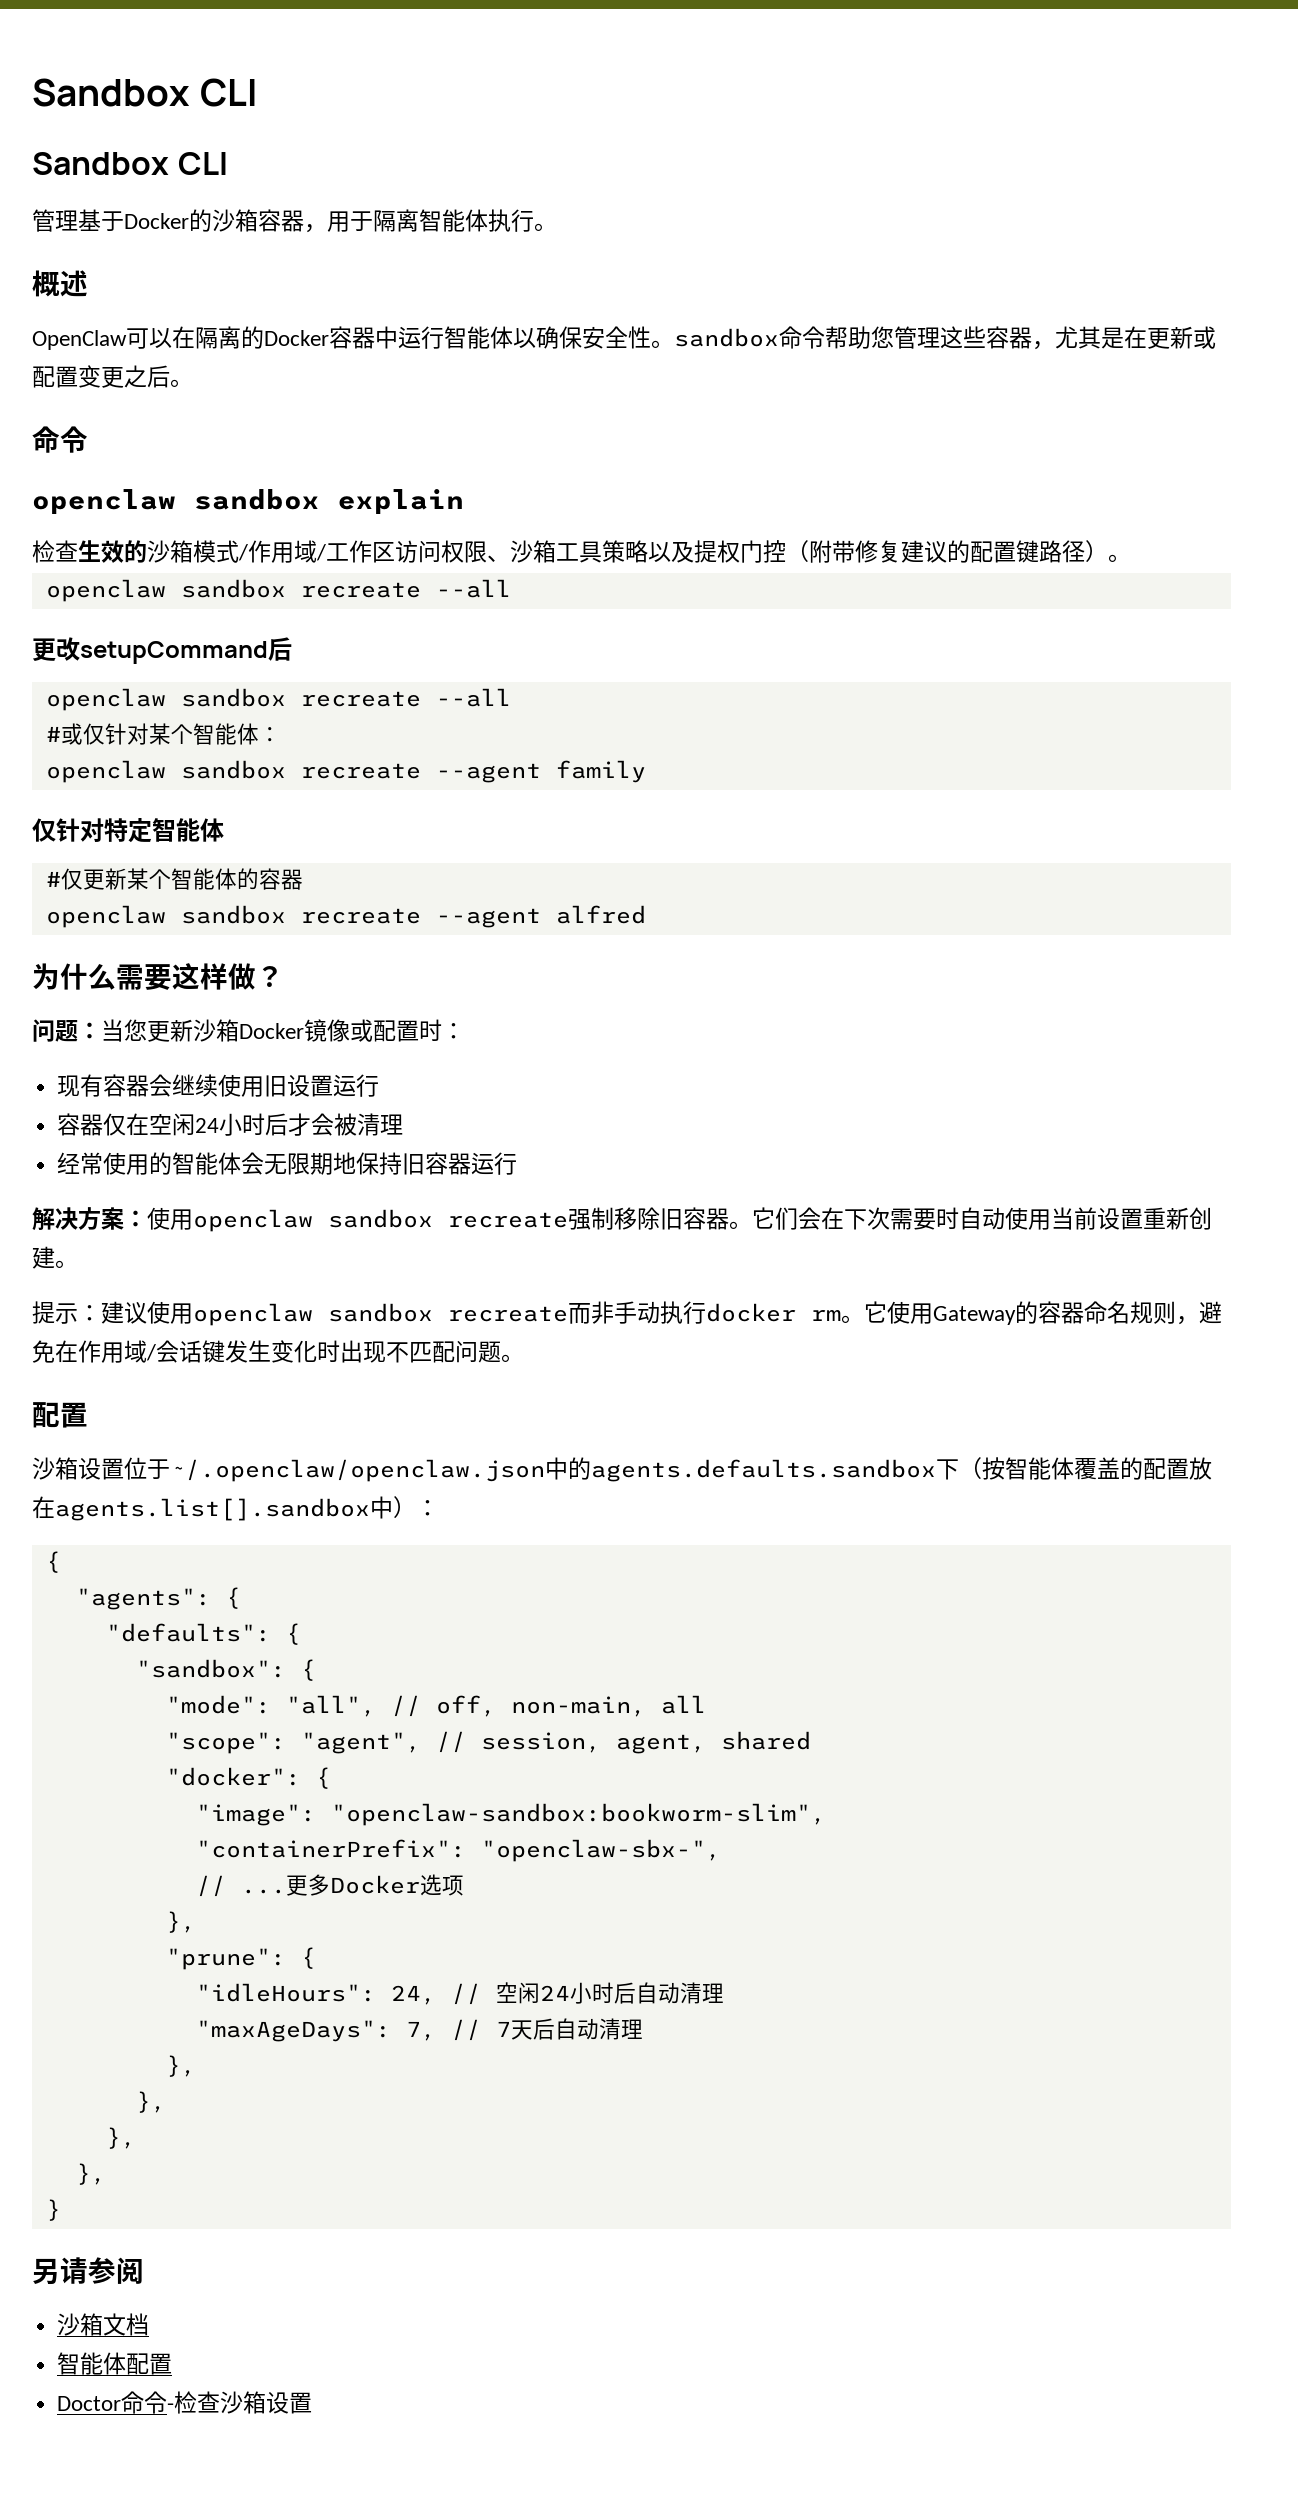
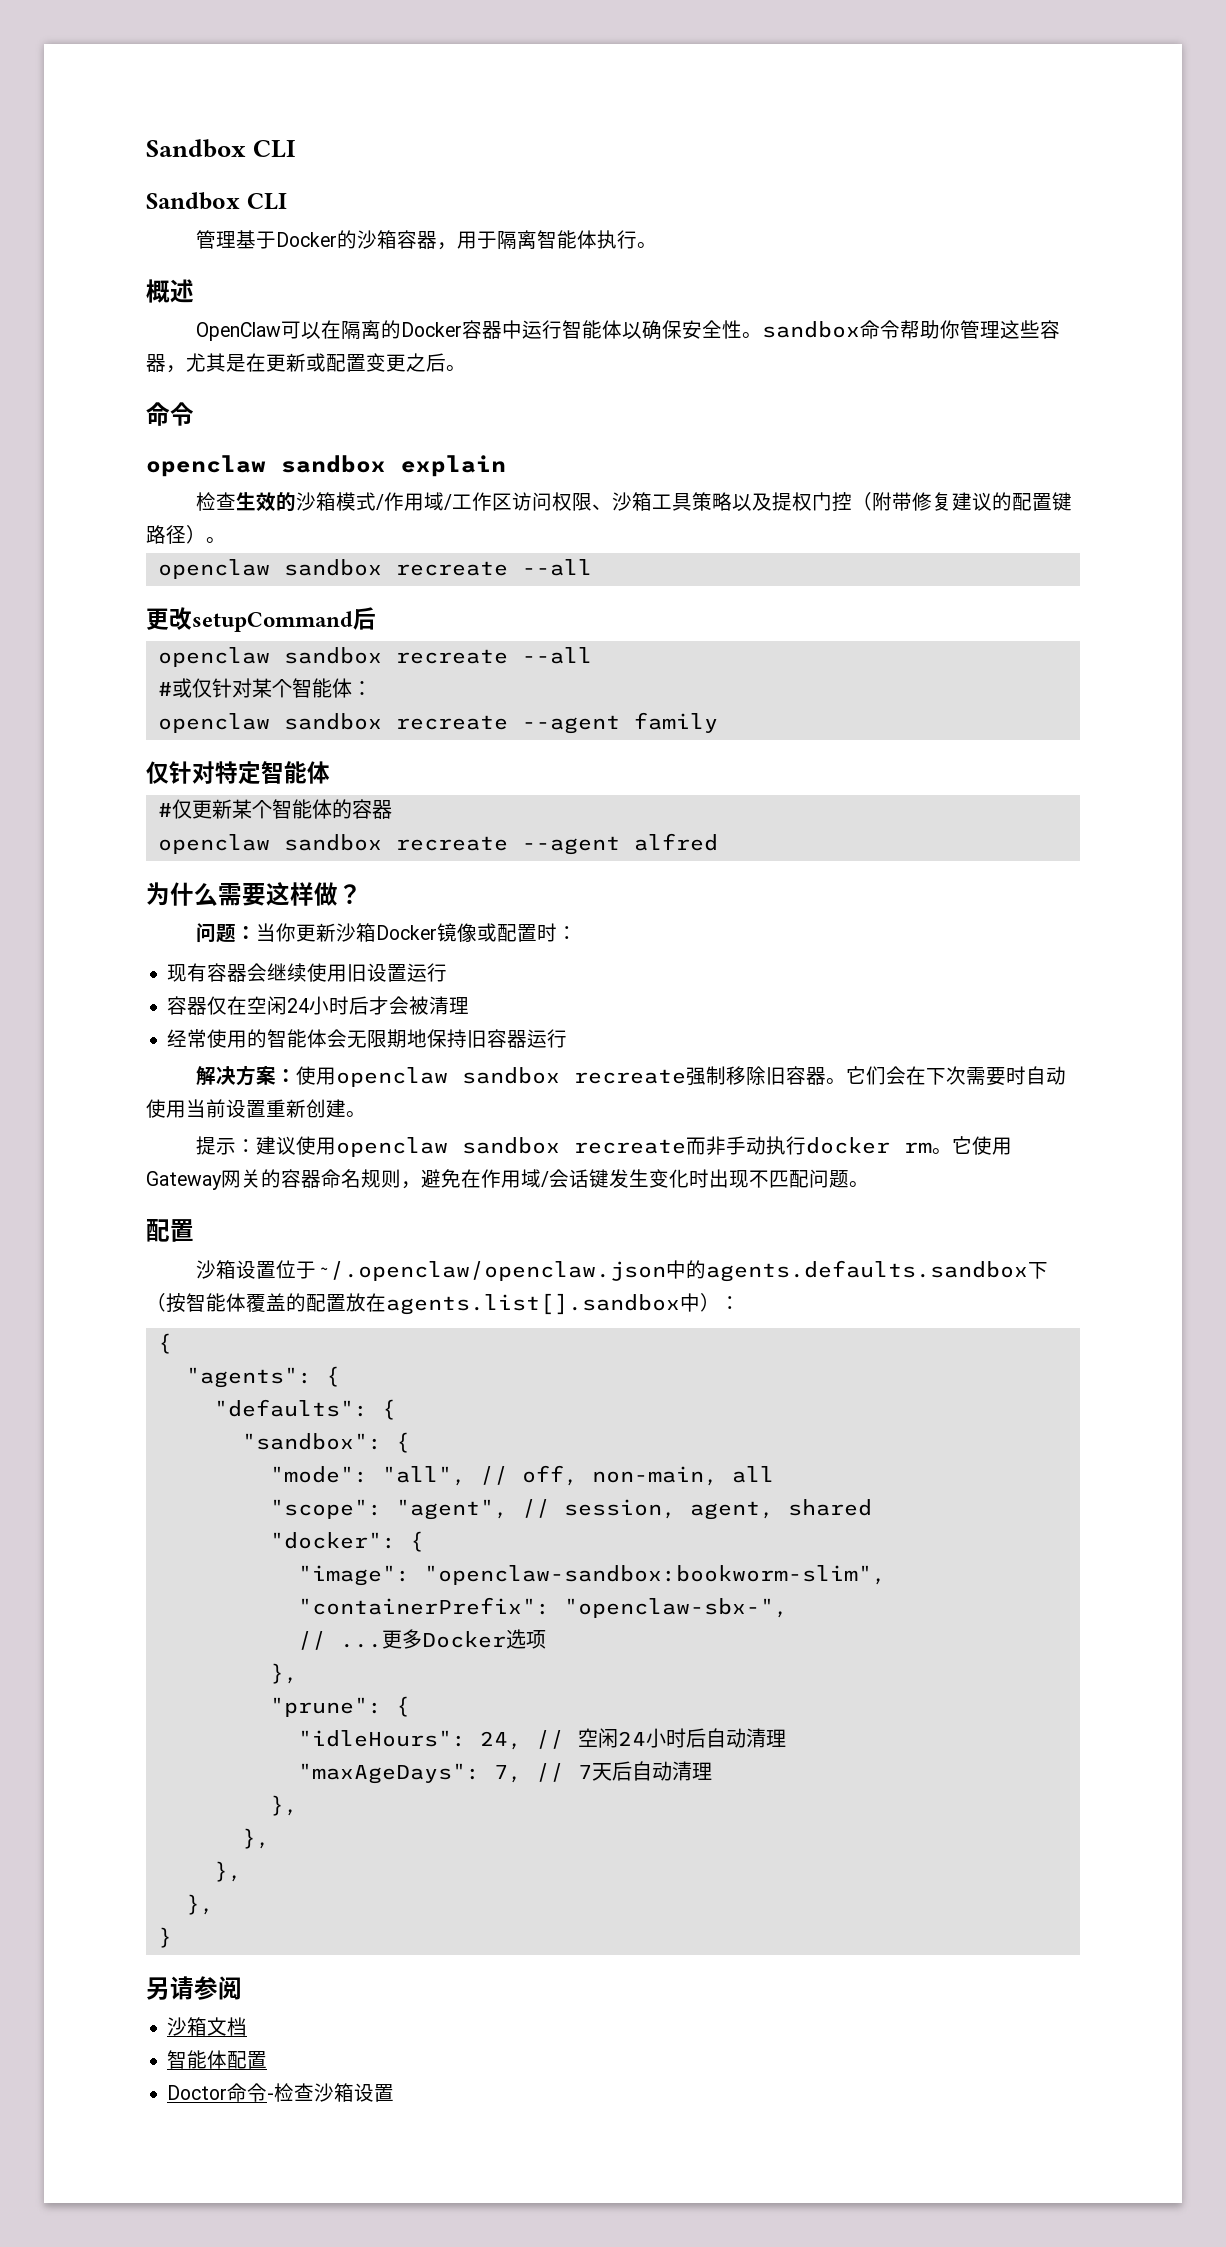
- OpenClaw可以在隔离的Docker容器中运行智能体以确保安全性。sandbox命令帮助您管理这些容器，尤其是在更新或配置变更之后。
+ OpenClaw可以在隔离的Docker容器中运行智能体以确保安全性。sandbox命令帮助你管理这些容器，尤其是在更新或配置变更之后。
- 问题：当您更新沙箱Docker镜像或配置时：
+ 问题：当你更新沙箱Docker镜像或配置时：
- 它使用Gateway的容器命名规则，避免在作用域/会话键发生变化时出现不匹配问题。
+ 它使用Gateway网关的容器命名规则，避免在作用域/会话键发生变化时出现不匹配问题。

